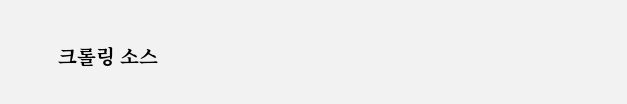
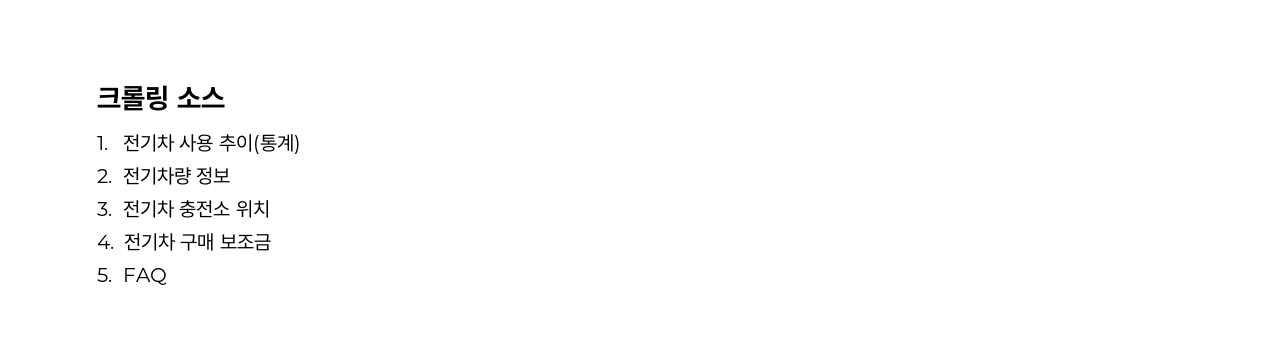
+ 1. 전기차 사용 추이(통계)
+ 2. 전기차량 정보
+ 3. 전기차 충전소 위치
+ 4. 전기차 구매 보조금
+ 5. FAQ

